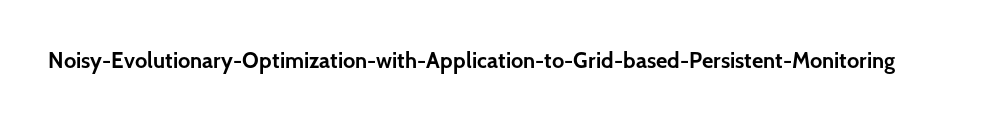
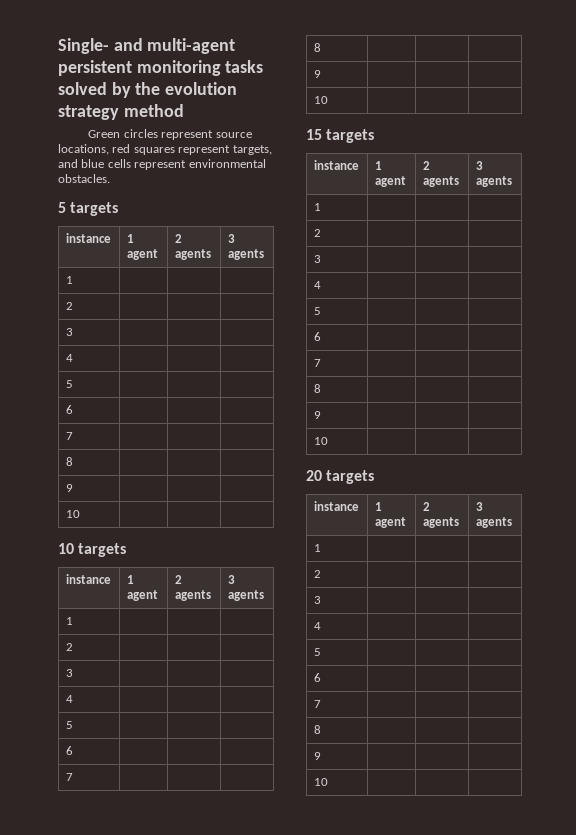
- Noisy-Evolutionary-Optimization-with-Application-to-Grid-based-Persistent-Monitoring
+ Single- and multi-agent persistent monitoring tasks solved by the evolution strategy method
+ Green circles represent source locations, red squares represent targets, and blue cells represent environmental obstacles.
+ 5 targets
+ instance | 1 agent | 2 agents | 3 agents
+ 1 | | |
+ 2 | | |
+ 3 | | |
+ 4 | | |
+ 5 | | |
+ 6 | | |
+ 7 | | |
+ 8 | | |
+ 9 | | |
+ 10 | | |
+ 10 targets
+ instance | 1 agent | 2 agents | 3 agents
+ 1 | | |
+ 2 | | |
+ 3 | | |
+ 4 | | |
+ 5 | | |
+ 6 | | |
+ 7 | | |
+ 8 | | |
+ 9 | | |
+ 10 | | |
+ 15 targets
+ instance | 1 agent | 2 agents | 3 agents
+ 1 | | |
+ 2 | | |
+ 3 | | |
+ 4 | | |
+ 5 | | |
+ 6 | | |
+ 7 | | |
+ 8 | | |
+ 9 | | |
+ 10 | | |
+ 20 targets
+ instance | 1 agent | 2 agents | 3 agents
+ 1 | | |
+ 2 | | |
+ 3 | | |
+ 4 | | |
+ 5 | | |
+ 6 | | |
+ 7 | | |
+ 8 | | |
+ 9 | | |
+ 10 | | |

